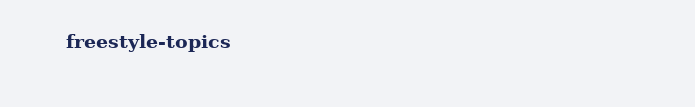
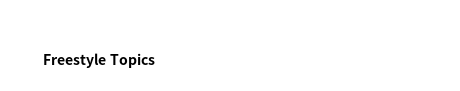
- freestyle-topics
+ Freestyle Topics

